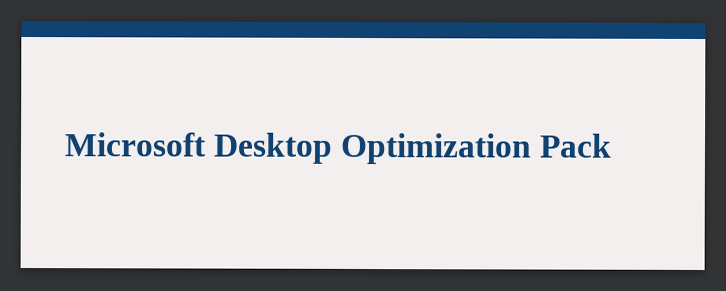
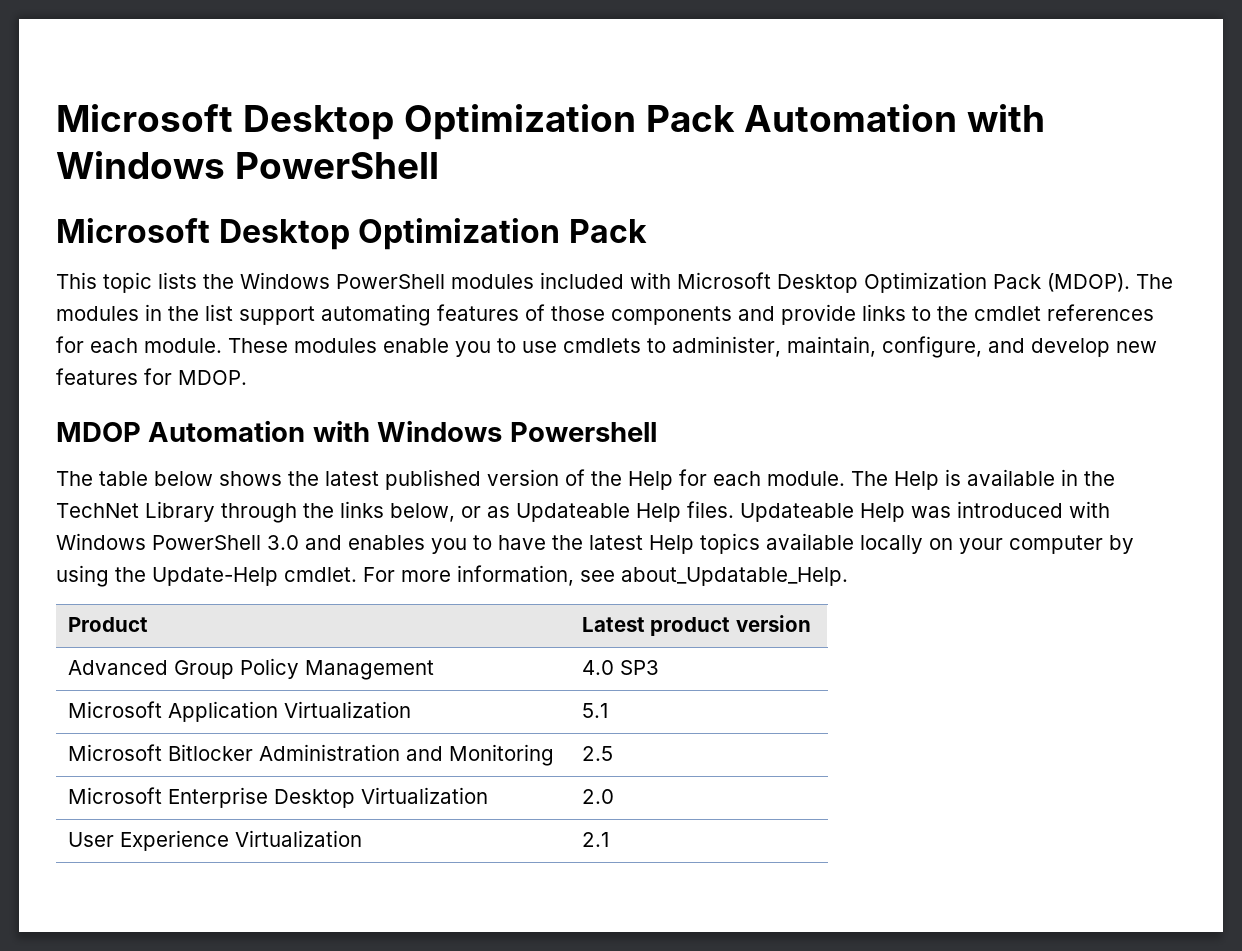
+ Microsoft Desktop Optimization Pack Automation with Windows PowerShell
  Microsoft Desktop Optimization Pack
+ This topic lists the Windows PowerShell modules included with Microsoft Desktop Optimization Pack (MDOP). The modules in the list support automating features of those components and provide links to the cmdlet references for each module. These modules enable you to use cmdlets to administer, maintain, configure, and develop new features for MDOP.
+ MDOP Automation with Windows Powershell
+ The table below shows the latest published version of the Help for each module. The Help is available in the TechNet Library through the links below, or as Updateable Help files. Updateable Help was introduced with Windows PowerShell 3.0 and enables you to have the latest Help topics available locally on your computer by using the Update-Help cmdlet. For more information, see about_Updatable_Help.
+ Product | Latest product version
+ Advanced Group Policy Management | 4.0 SP3
+ Microsoft Application Virtualization | 5.1
+ Microsoft Bitlocker Administration and Monitoring | 2.5
+ Microsoft Enterprise Desktop Virtualization | 2.0
+ User Experience Virtualization | 2.1

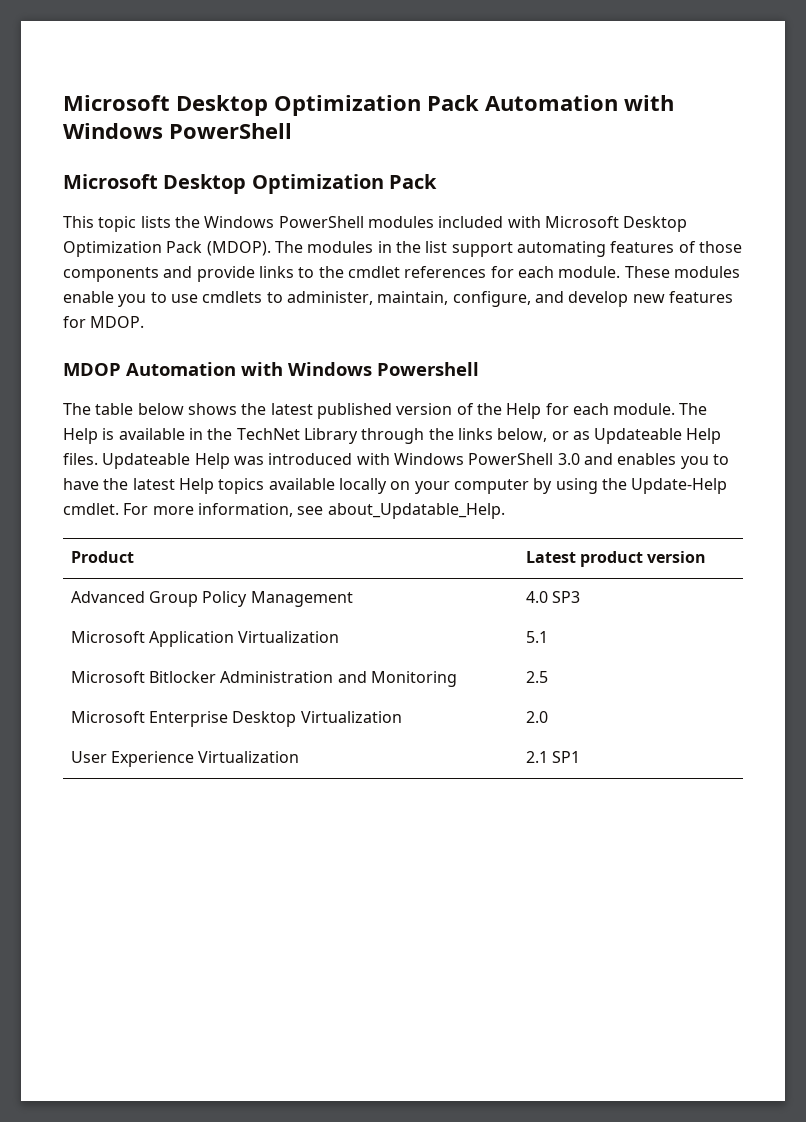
- User Experience Virtualization | 2.1
+ User Experience Virtualization | 2.1 SP1

